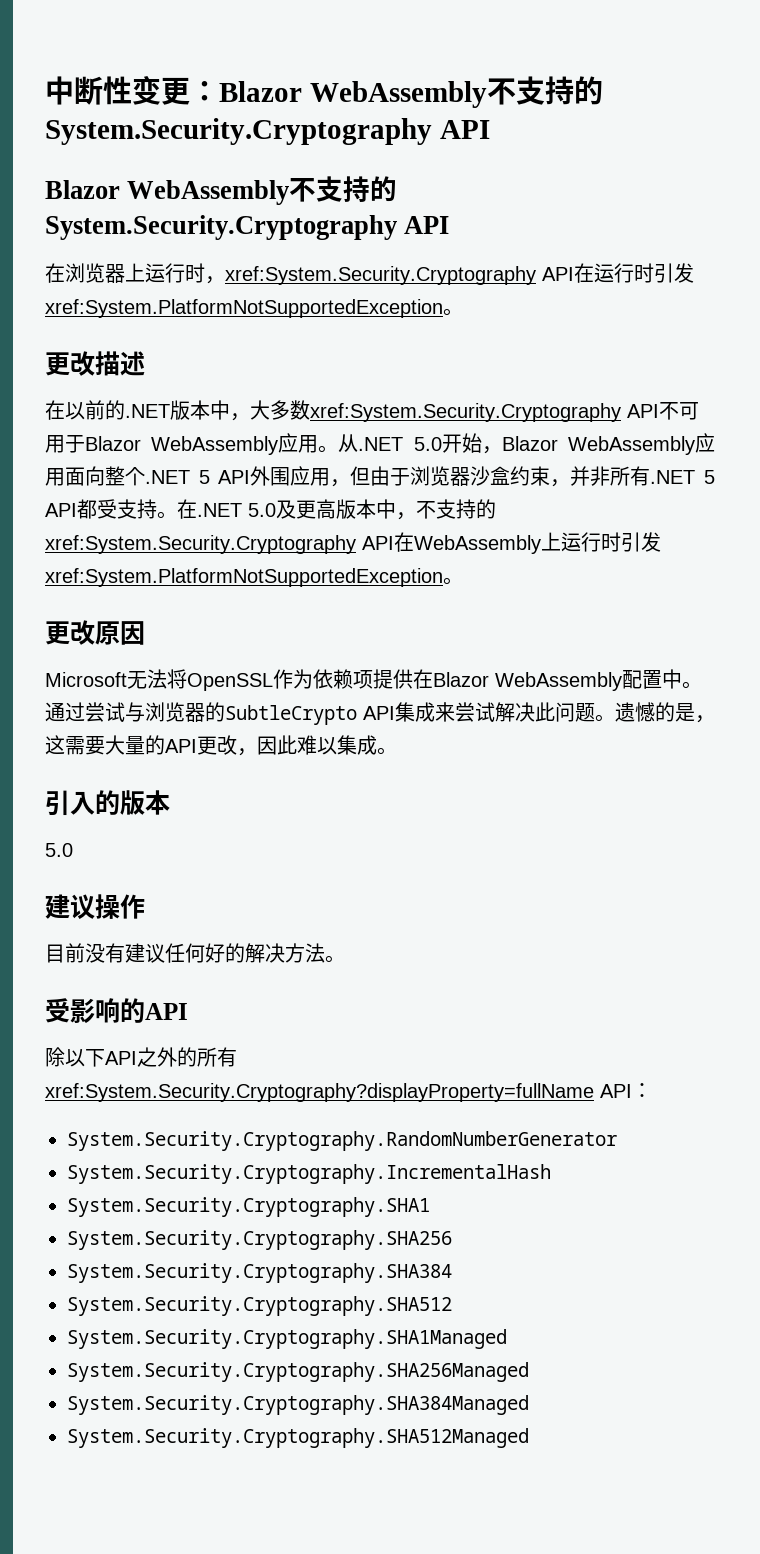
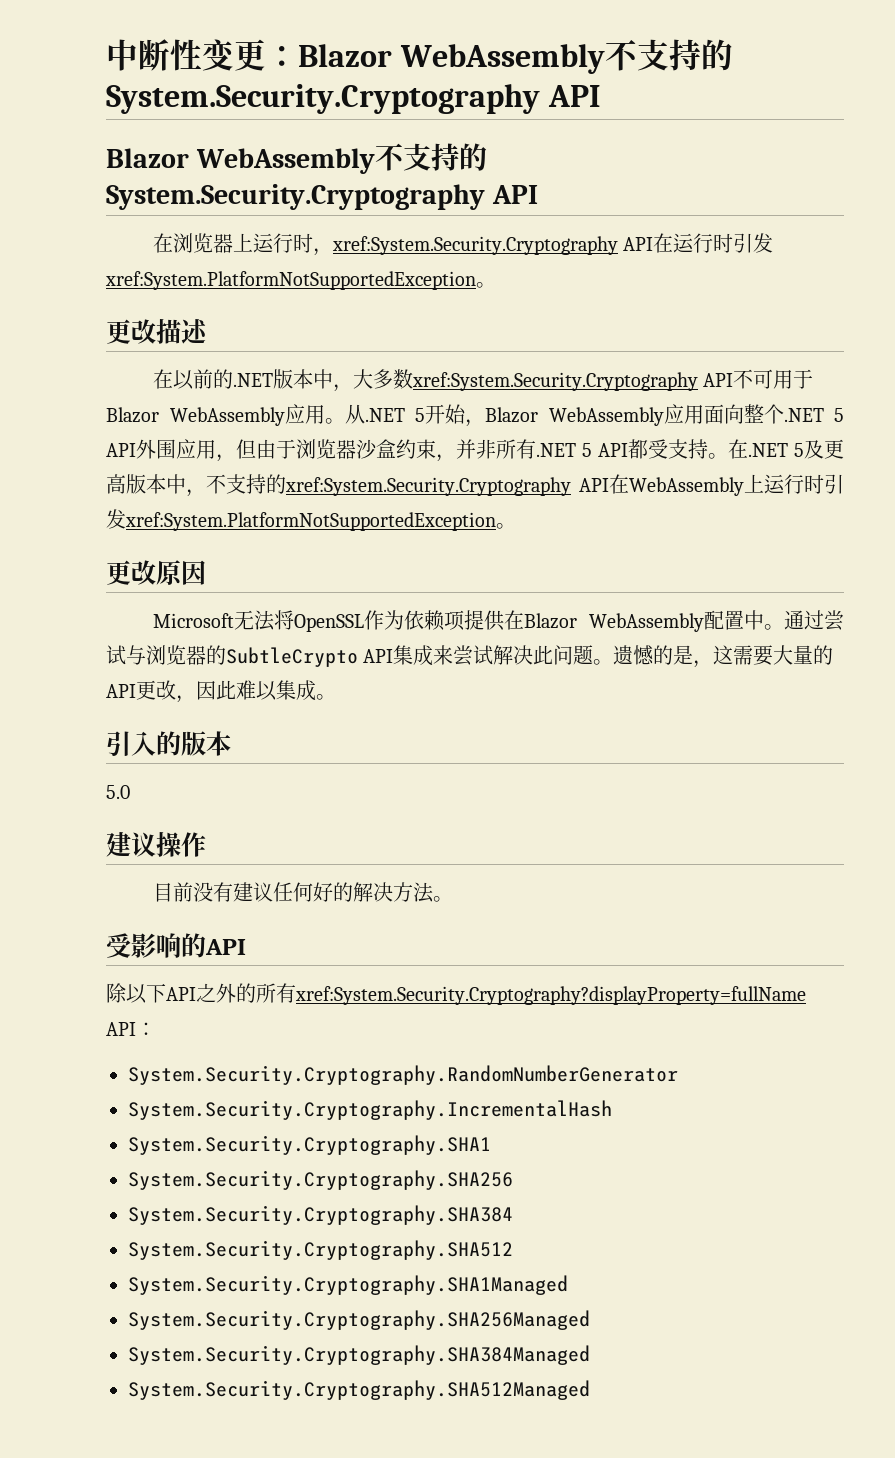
- 从.NET 5.0开始，Blazor WebAssembly应用面向整个.NET 5 API外围应用，但由于浏览器沙盒约束，并非所有.NET 5 API都受支持。
+ 从.NET 5开始，Blazor WebAssembly应用面向整个.NET 5 API外围应用，但由于浏览器沙盒约束，并非所有.NET 5 API都受支持。
- 在.NET 5.0及更高版本中，不支持的xref:System.Security.Cryptography API在WebAssembly上运行时引发xref:System.PlatformNotSupportedException。
+ 在.NET 5及更高版本中，不支持的xref:System.Security.Cryptography API在WebAssembly上运行时引发xref:System.PlatformNotSupportedException。

